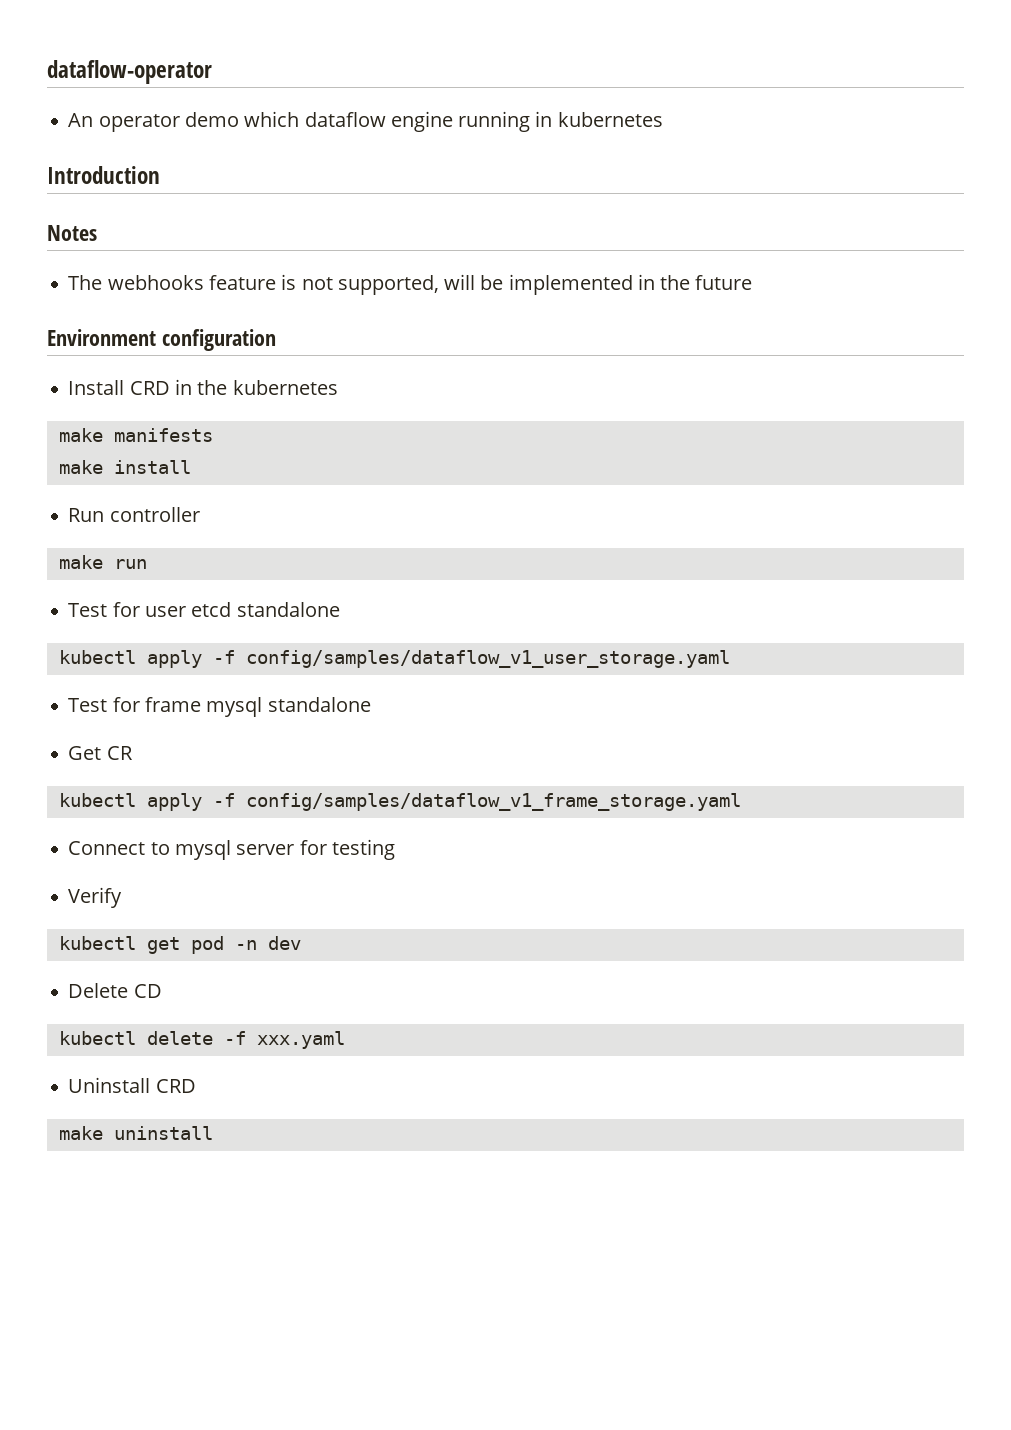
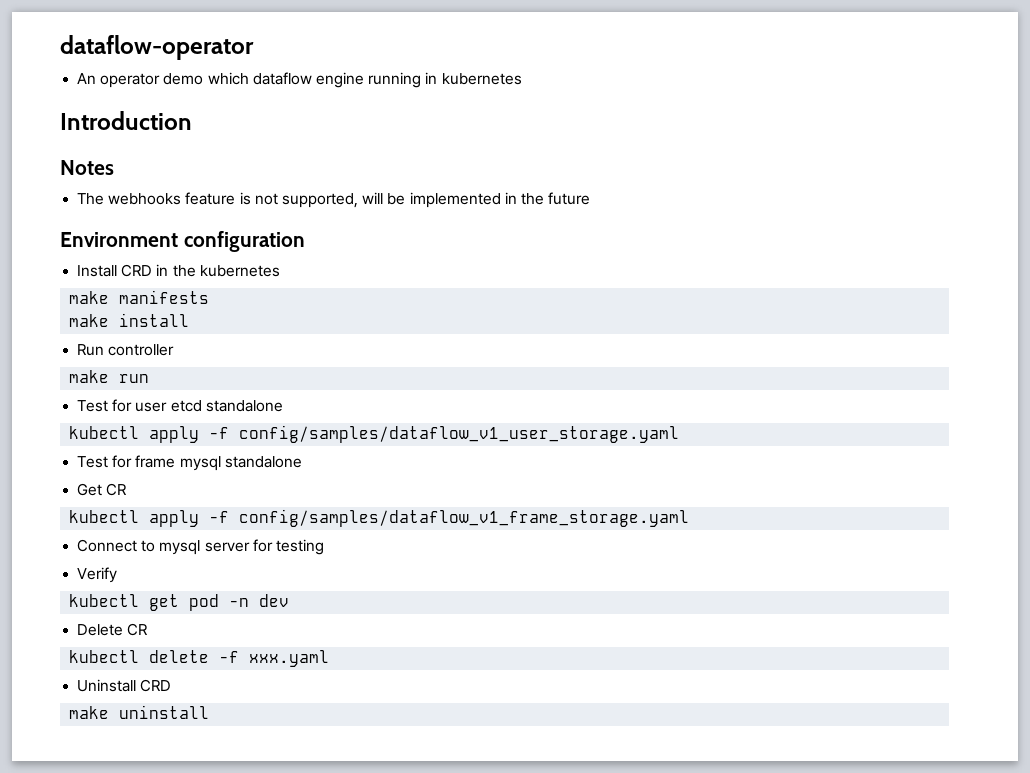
- Delete CD
+ Delete CR

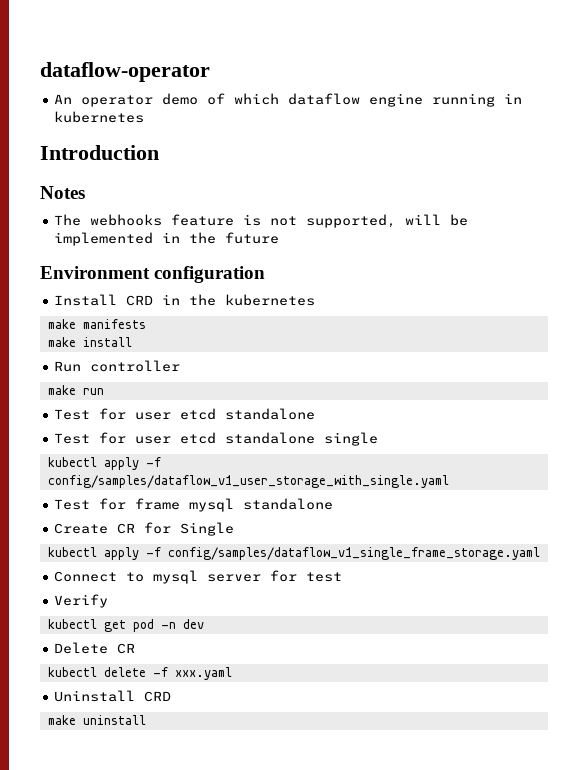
- An operator demo which dataflow engine running in kubernetes
+ An operator demo of which dataflow engine running in kubernetes
- kubectl apply -f config/samples/dataflow_v1_user_storage.yaml
+ Test for user etcd standalone single
+ kubectl apply -f config/samples/dataflow_v1_user_storage_with_single.yaml
- Get CR
- kubectl apply -f config/samples/dataflow_v1_frame_storage.yaml
+ Create CR for Single
+ kubectl apply -f config/samples/dataflow_v1_single_frame_storage.yaml
- Connect to mysql server for testing
+ Connect to mysql server for test

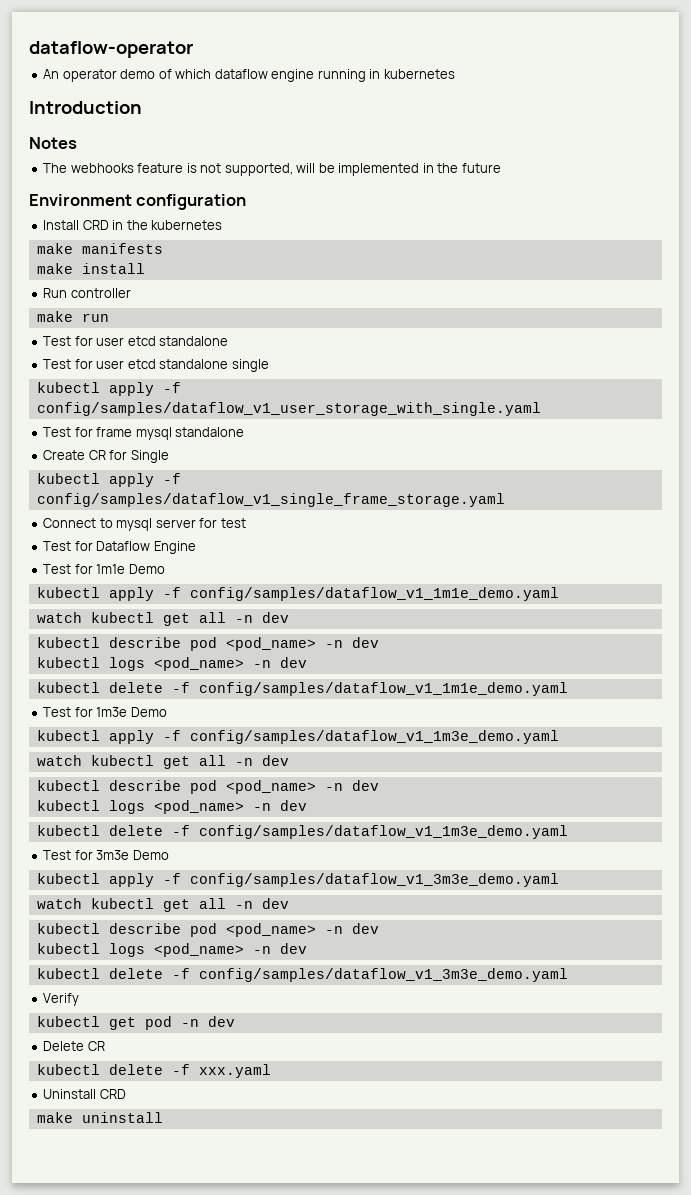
+ Test for Dataflow Engine
+ Test for 1m1e Demo
+ kubectl apply -f config/samples/dataflow_v1_1m1e_demo.yaml
+ watch kubectl get all -n dev
+ kubectl describe pod <pod_name> -n dev
+ kubectl logs <pod_name> -n dev
+ kubectl delete -f config/samples/dataflow_v1_1m1e_demo.yaml
+ Test for 1m3e Demo
+ kubectl apply -f config/samples/dataflow_v1_1m3e_demo.yaml
+ watch kubectl get all -n dev
+ kubectl describe pod <pod_name> -n dev
+ kubectl logs <pod_name> -n dev
+ kubectl delete -f config/samples/dataflow_v1_1m3e_demo.yaml
+ Test for 3m3e Demo
+ kubectl apply -f config/samples/dataflow_v1_3m3e_demo.yaml
+ watch kubectl get all -n dev
+ kubectl describe pod <pod_name> -n dev
+ kubectl logs <pod_name> -n dev
+ kubectl delete -f config/samples/dataflow_v1_3m3e_demo.yaml

